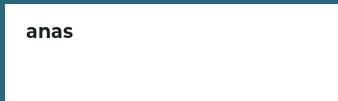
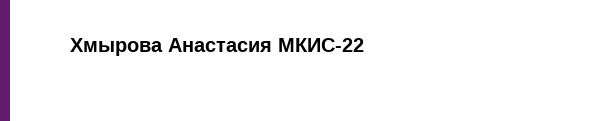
- anas
+ Хмырова Анастасия МКИС-22

